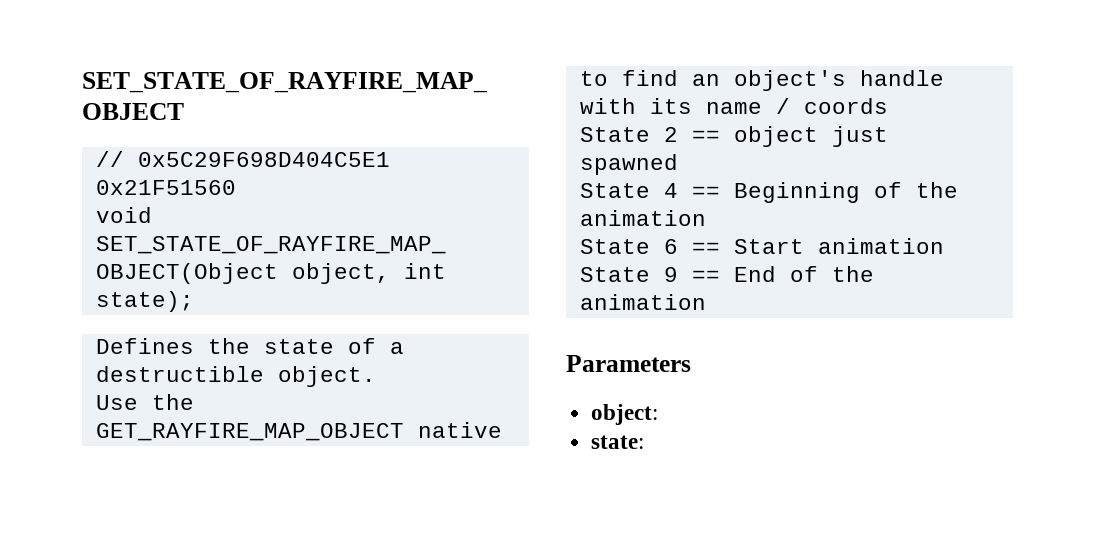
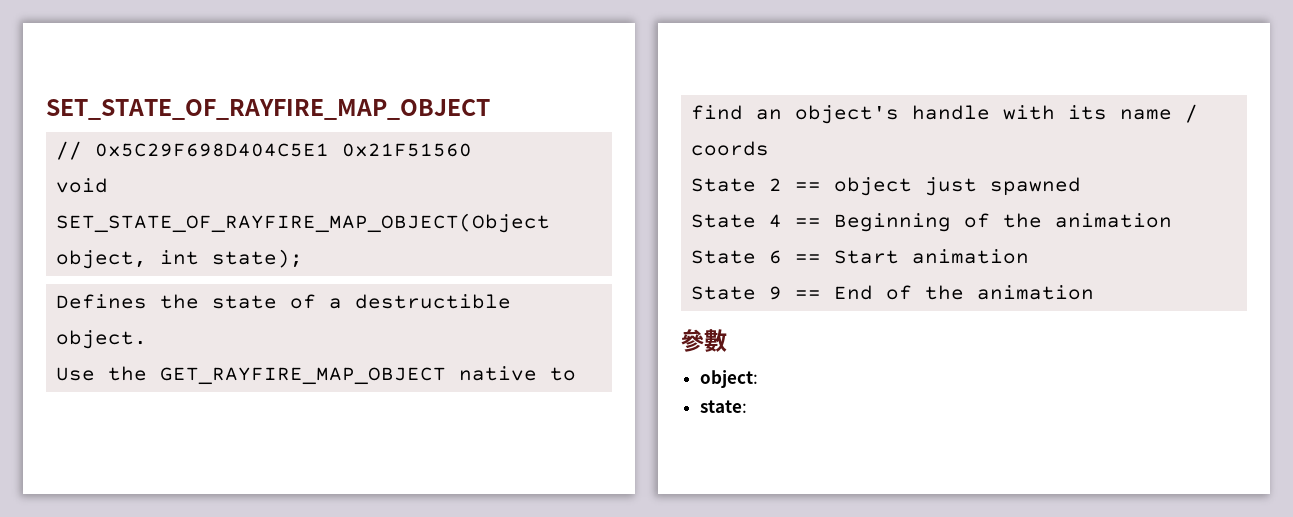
- Parameters
+ 參數

